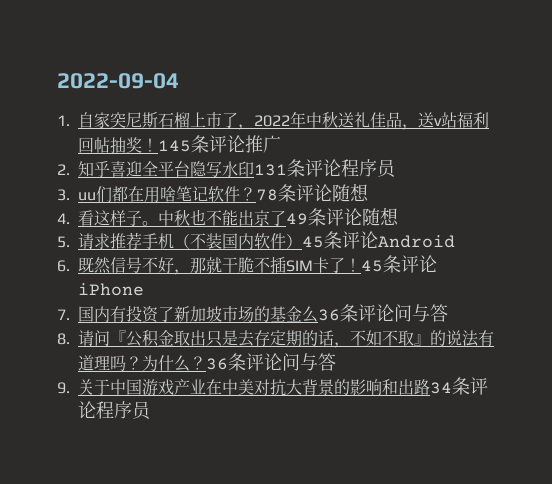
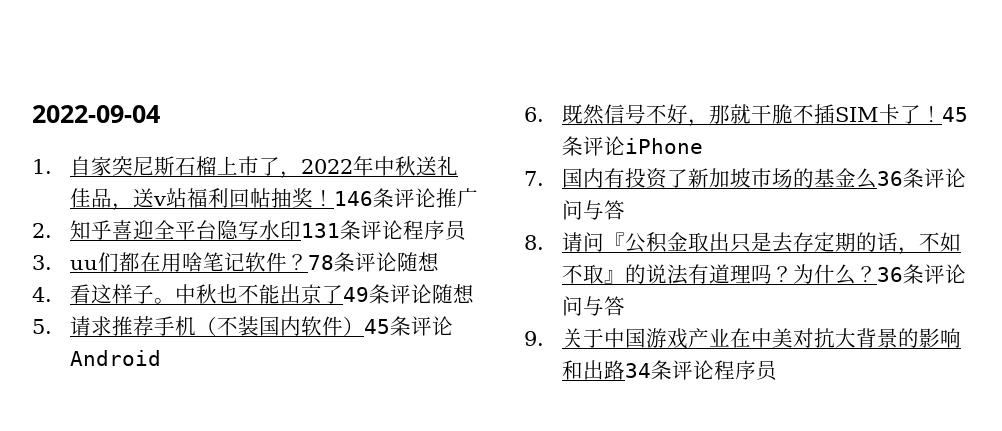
- 145条评论推广
+ 146条评论推广

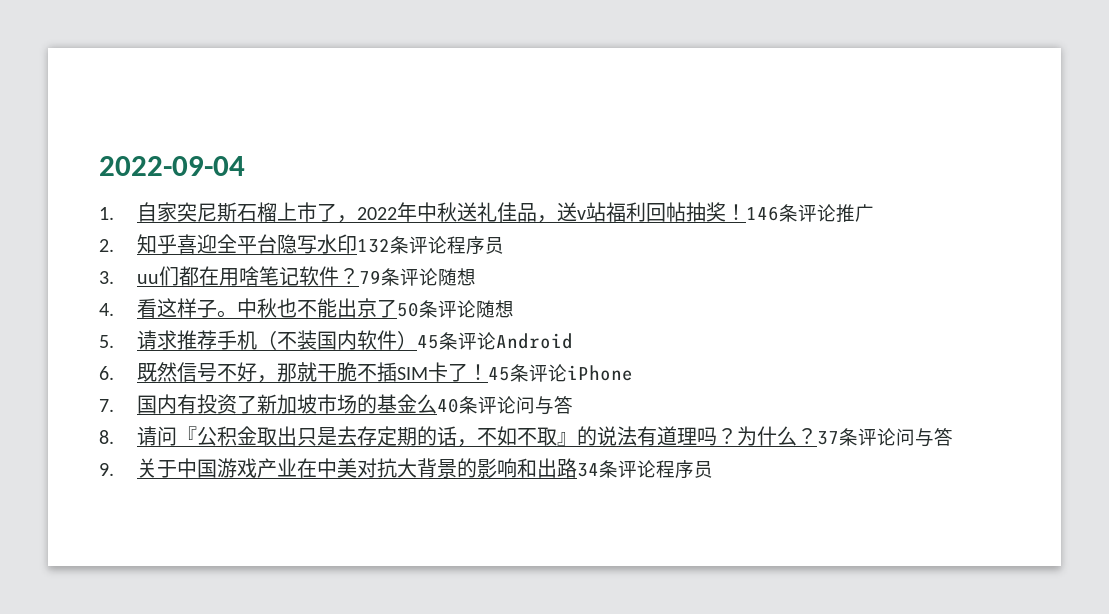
- 2.知乎喜迎全平台隐写水印131条评论程序员
+ 2.知乎喜迎全平台隐写水印132条评论程序员
- 78条评论随想
+ 79条评论随想
- 中秋也不能出京了49条评论随想
+ 中秋也不能出京了50条评论随想
- 7.国内有投资了新加坡市场的基金么36条评论问与答
+ 7.国内有投资了新加坡市场的基金么40条评论问与答
- 为什么？36条评论问与答
+ 为什么？37条评论问与答

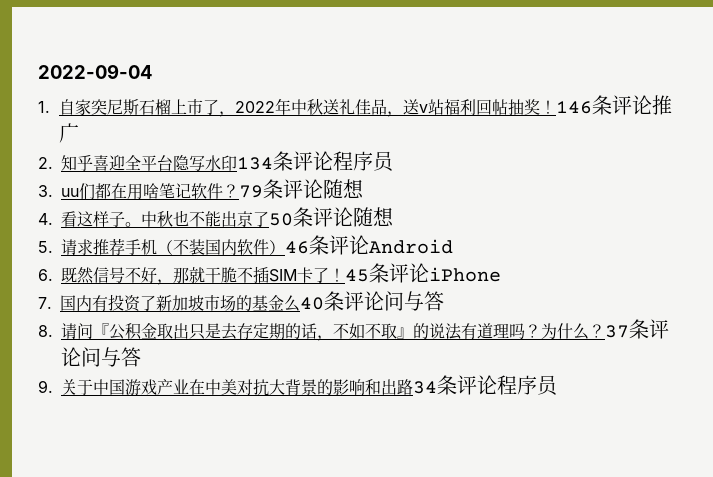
- 2.知乎喜迎全平台隐写水印132条评论程序员
+ 2.知乎喜迎全平台隐写水印134条评论程序员
- 5.请求推荐手机（不装国内软件）45条评论Android
+ 5.请求推荐手机（不装国内软件）46条评论Android

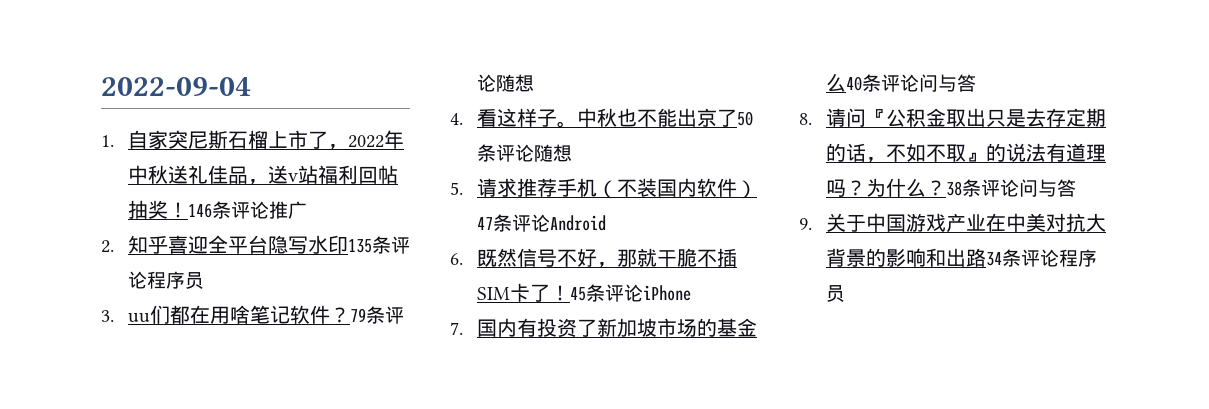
- 2.知乎喜迎全平台隐写水印134条评论程序员
+ 2.知乎喜迎全平台隐写水印135条评论程序员
- 5.请求推荐手机（不装国内软件）46条评论Android
+ 5.请求推荐手机（不装国内软件）47条评论Android
- 37条评论问与答
+ 38条评论问与答

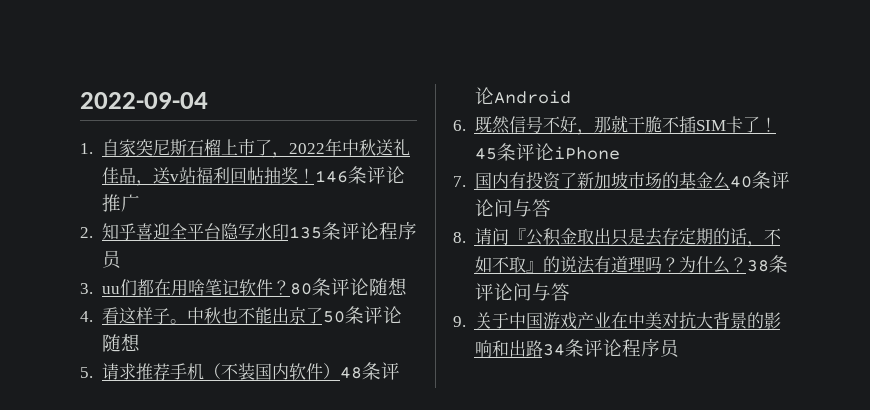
- 79条评论随想
+ 80条评论随想
- 5.请求推荐手机（不装国内软件）47条评论Android
+ 5.请求推荐手机（不装国内软件）48条评论Android

